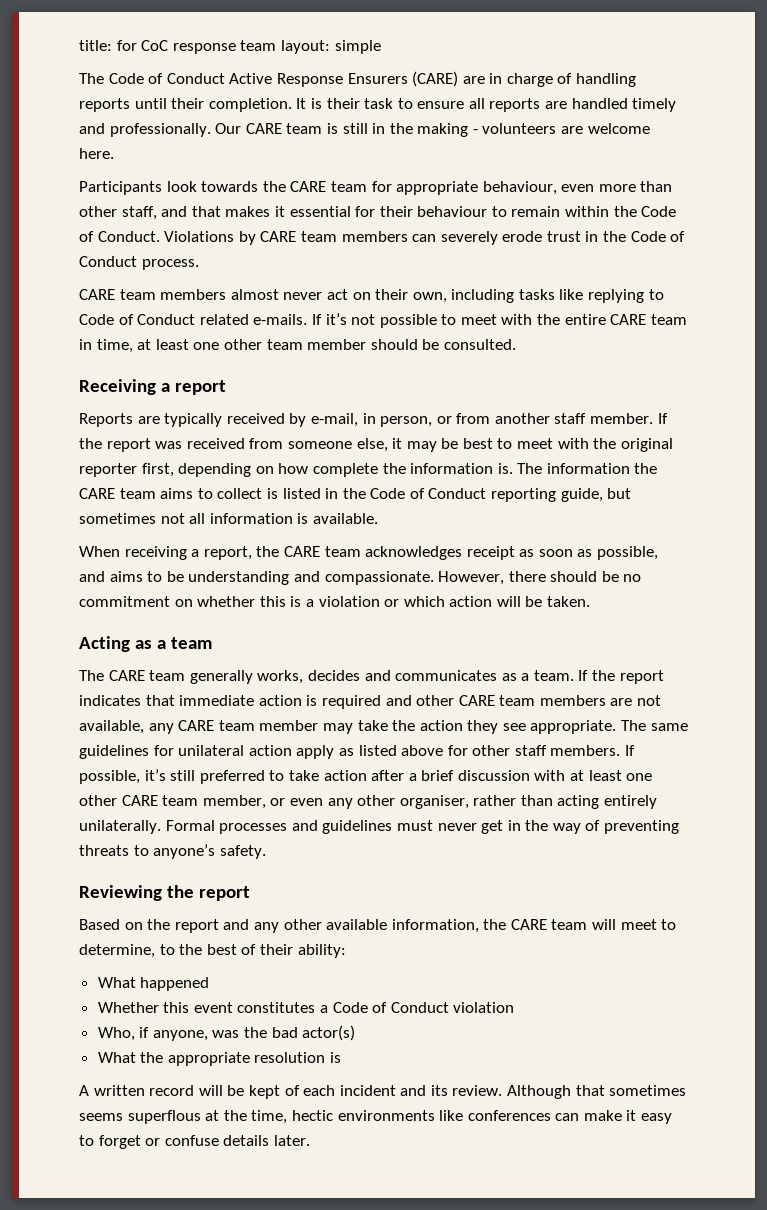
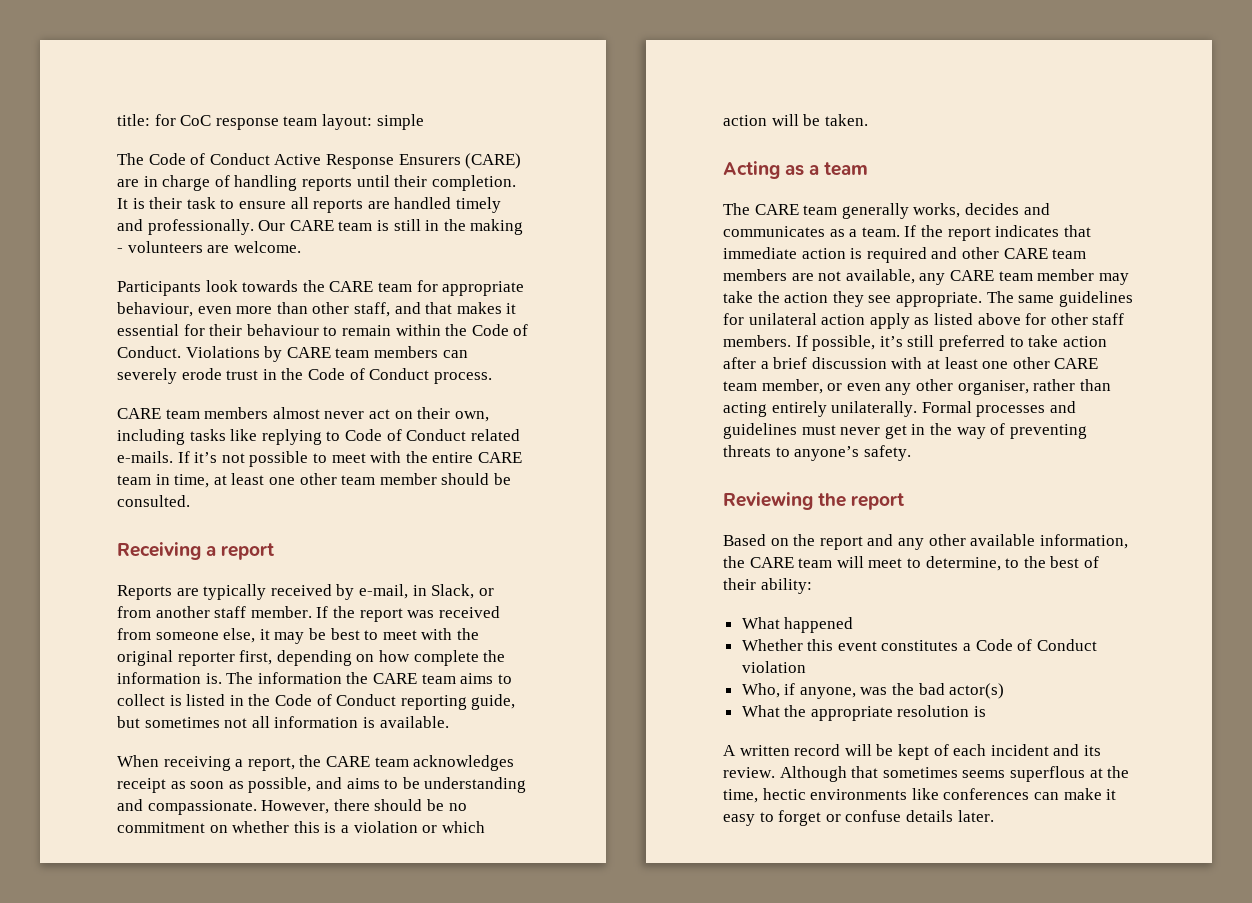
- Our CARE team is still in the making - volunteers are welcome here.
+ Our CARE team is still in the making - volunteers are welcome.
- Reports are typically received by e-mail, in person, or from another staff member.
+ Reports are typically received by e-mail, in Slack, or from another staff member.

